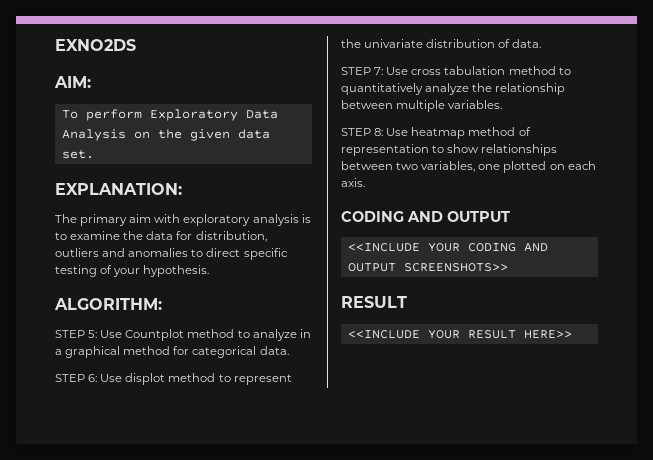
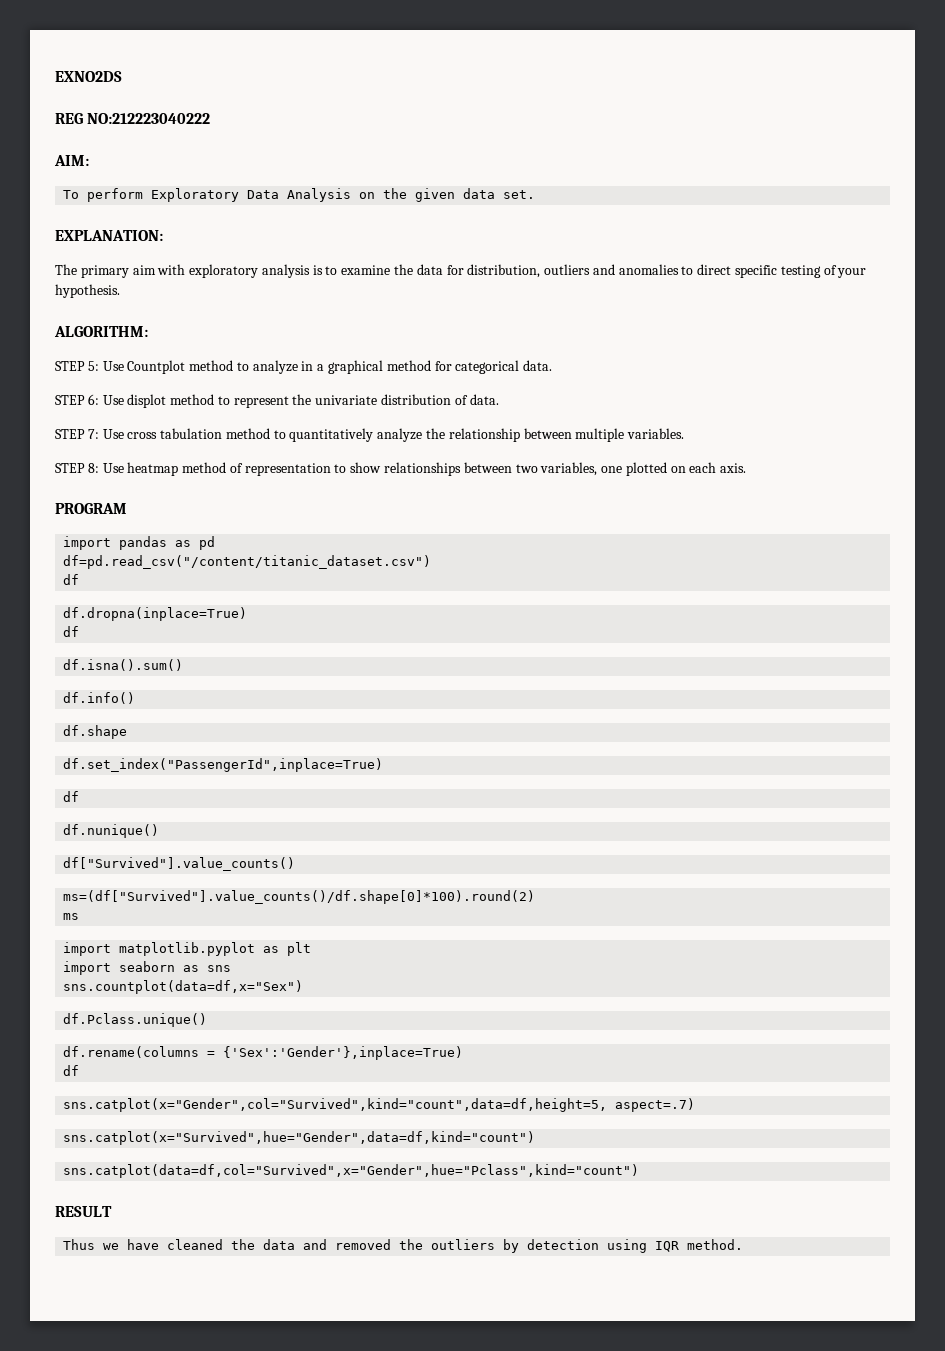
+ REG NO:212223040222
  STEP 8: Use heatmap method of representation to show relationships between two variables, one plotted on each axis.
- CODING AND OUTPUT
- <<INCLUDE YOUR CODING AND OUTPUT SCREENSHOTS>>
+ PROGRAM
+ import pandas as pd
+ df=pd.read_csv("/content/titanic_dataset.csv")
+ df
+ df.dropna(inplace=True)
+ df
+ df.isna().sum()
+ df.info()
+ df.shape
+ df.set_index("PassengerId",inplace=True)
+ df
+ df.nunique()
+ df["Survived"].value_counts()
+ ms=(df["Survived"].value_counts()/df.shape[0]*100).round(2)
+ ms
+ import matplotlib.pyplot as plt
+ import seaborn as sns
+ sns.countplot(data=df,x="Sex")
+ df.Pclass.unique()
+ df.rename(columns = {'Sex':'Gender'},inplace=True)
+ df
+ sns.catplot(x="Gender",col="Survived",kind="count",data=df,height=5, aspect=.7)
+ sns.catplot(x="Survived",hue="Gender",data=df,kind="count")
+ sns.catplot(data=df,col="Survived",x="Gender",hue="Pclass",kind="count")
  RESULT
- <<INCLUDE YOUR RESULT HERE>>
+ Thus we have cleaned the data and removed the outliers by detection using IQR method.

